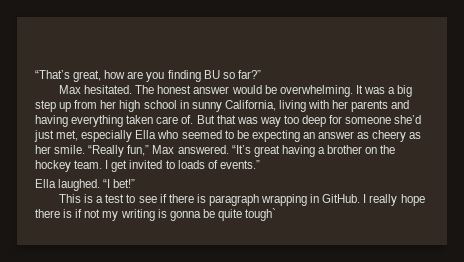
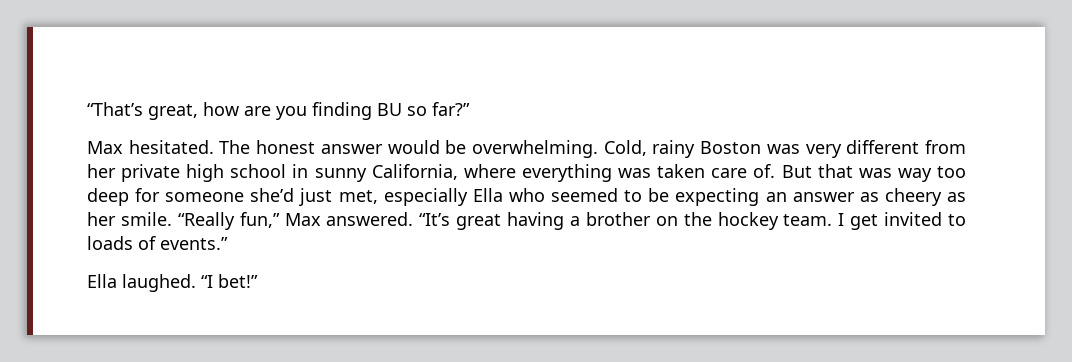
- It was a big step up from her high school in sunny California, living with her parents and having everything taken care of.
+ Cold, rainy Boston was very different from her private high school in sunny California, where everything was taken care of.
- This is a test to see if there is paragraph wrapping in GitHub. I really hope there is if not my writing is gonna be quite tough`

